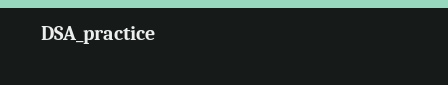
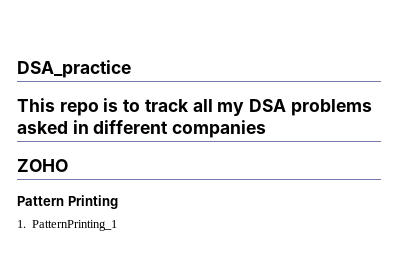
+ This repo is to track all my DSA problems asked in different companies
+ ZOHO
+ Pattern Printing
+ 1. PatternPrinting_1

